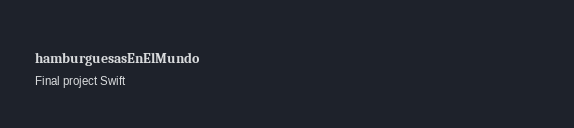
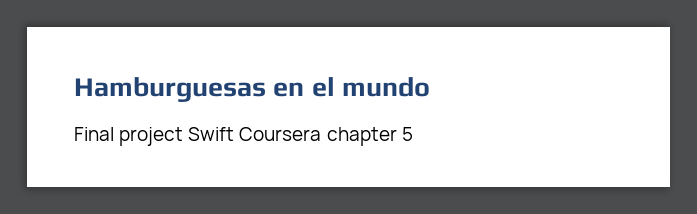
- hamburguesasEnElMundo
+ Hamburguesas en el mundo
- Final project Swift
+ Final project Swift Coursera chapter 5

